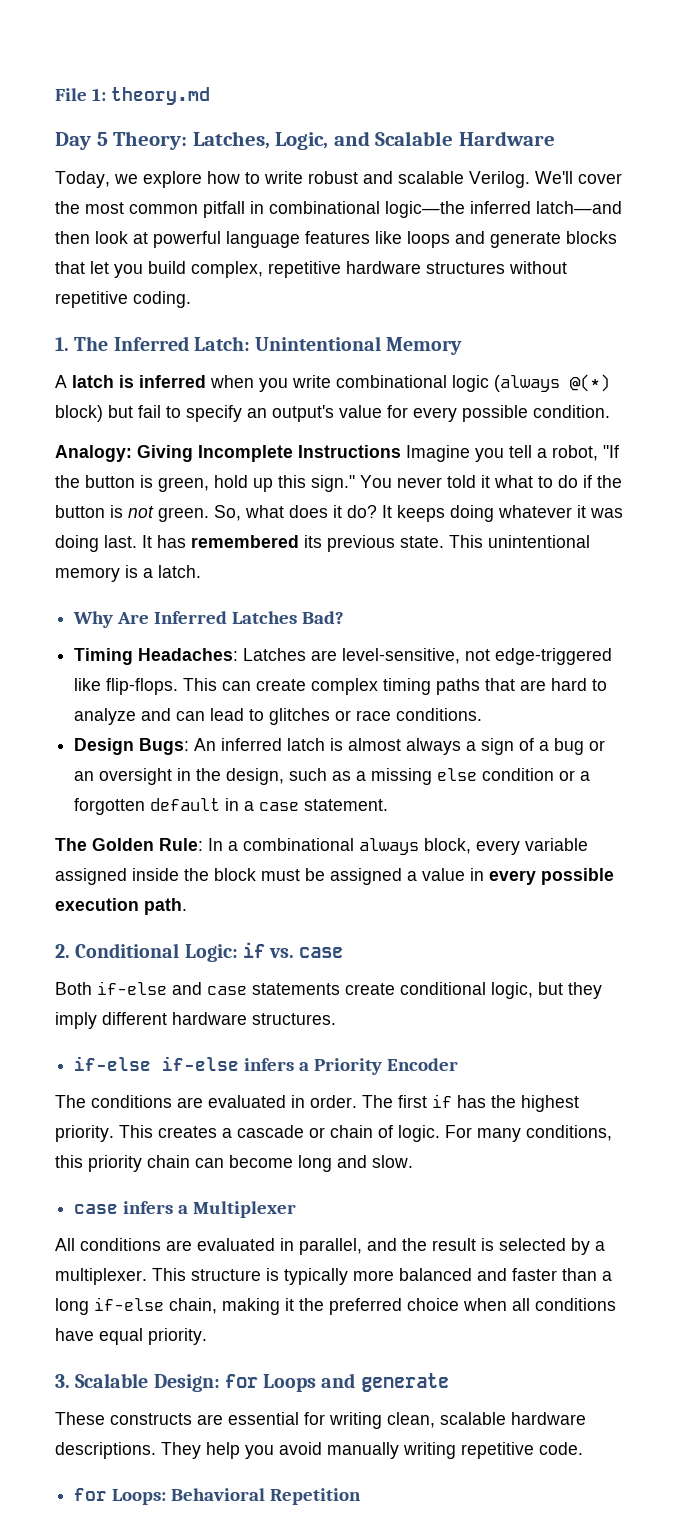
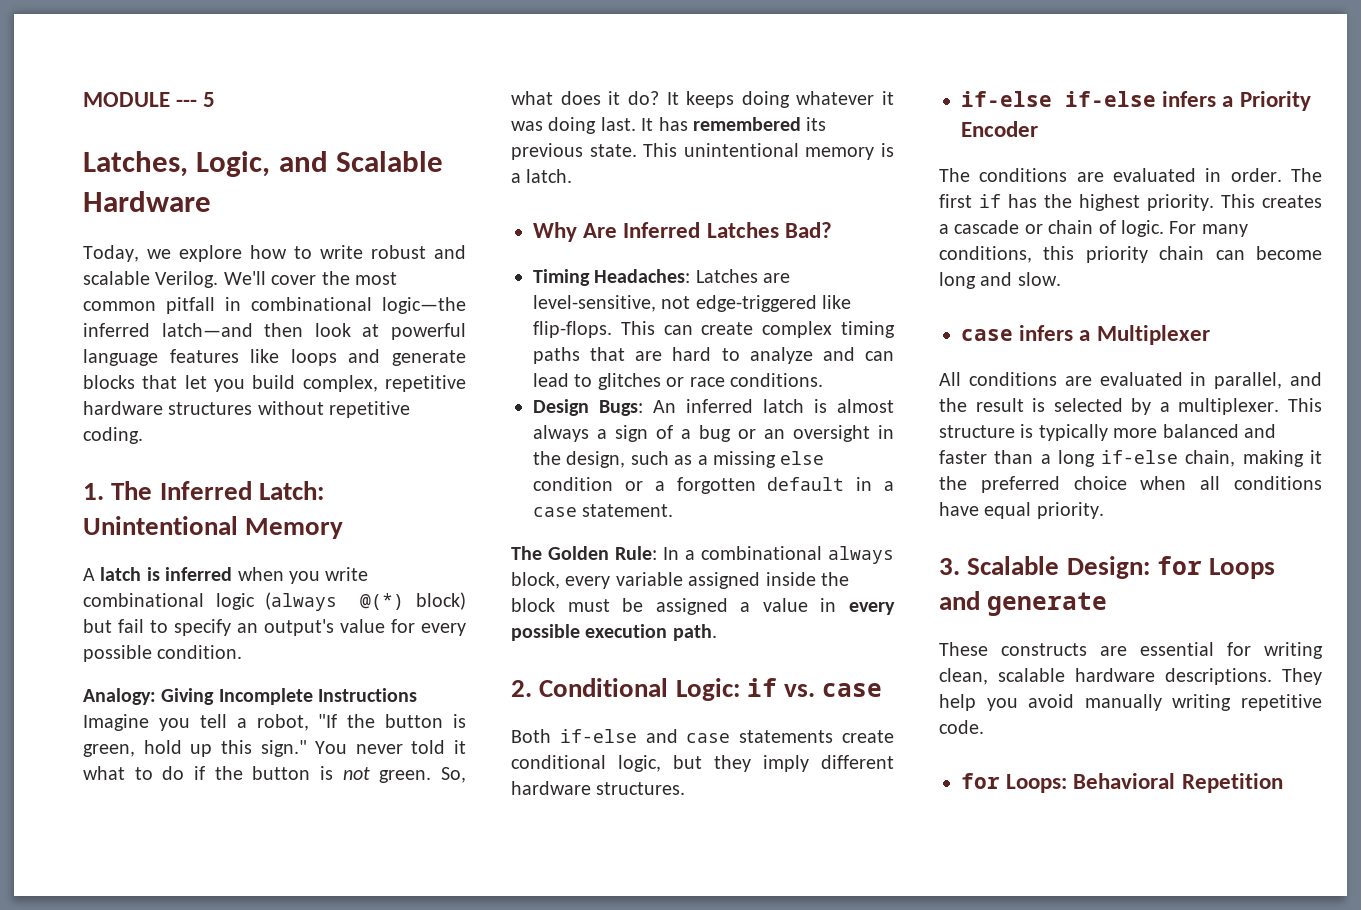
- File 1: theory.md
- Day 5 Theory: Latches, Logic, and Scalable Hardware
+ MODULE --- 5
+ Latches, Logic, and Scalable Hardware

